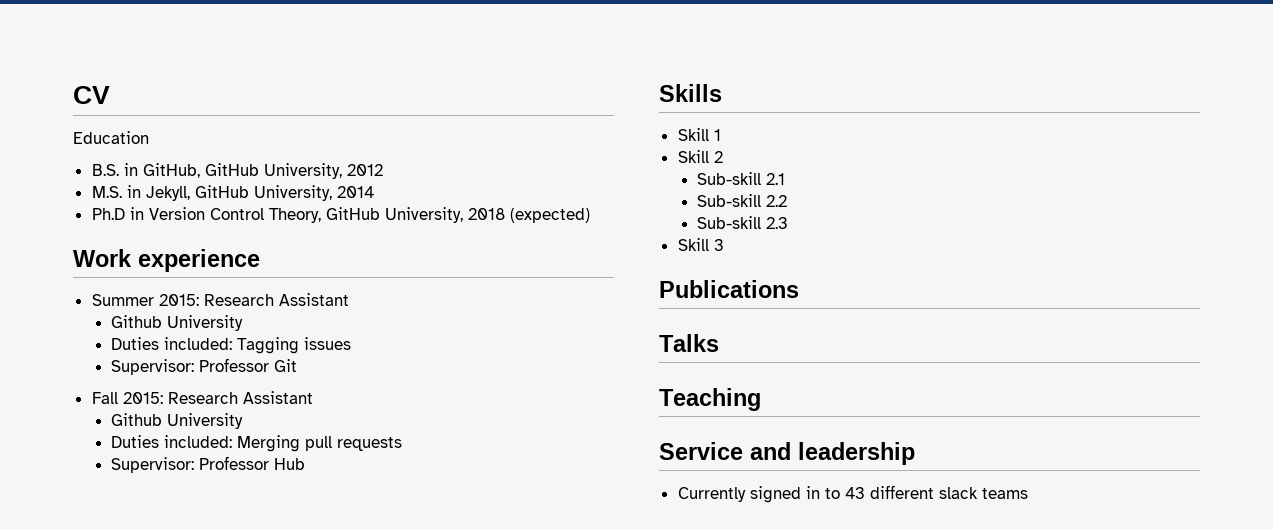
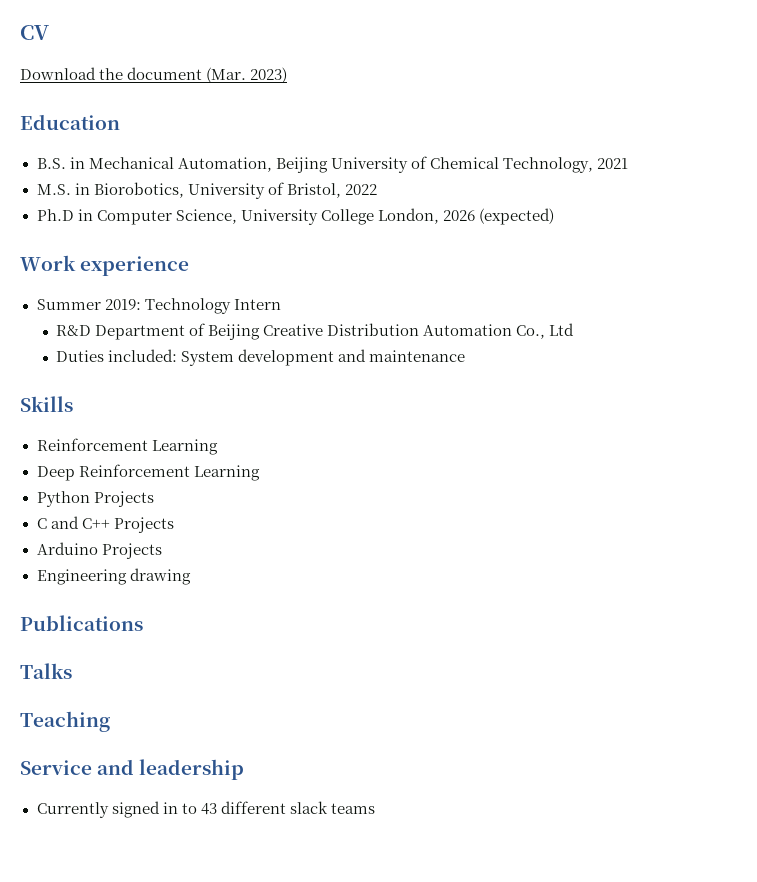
+ Download the document (Mar. 2023)
  Education
- B.S. in GitHub, GitHub University, 2012
- M.S. in Jekyll, GitHub University, 2014
- Ph.D in Version Control Theory, GitHub University, 2018 (expected)
+ B.S. in Mechanical Automation, Beijing University of Chemical Technology, 2021
+ M.S. in Biorobotics, University of Bristol, 2022
+ Ph.D in Computer Science, University College London, 2026 (expected)
  Work experience
- Summer 2015: Research Assistant
- Github University
- Duties included: Tagging issues
- Supervisor: Professor Git
- Fall 2015: Research Assistant
- Github University
- Duties included: Merging pull requests
- Supervisor: Professor Hub
+ Summer 2019: Technology Intern
+ R&D Department of Beijing Creative Distribution Automation Co., Ltd
+ Duties included: System development and maintenance
  Skills
- Skill 1
- Skill 2
- Sub-skill 2.1
- Sub-skill 2.2
- Sub-skill 2.3
- Skill 3
+ Reinforcement Learning
+ Deep Reinforcement Learning
+ Python Projects
+ C and C++ Projects
+ Arduino Projects
+ Engineering drawing

